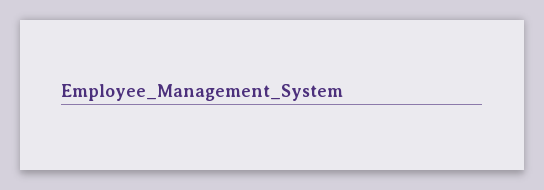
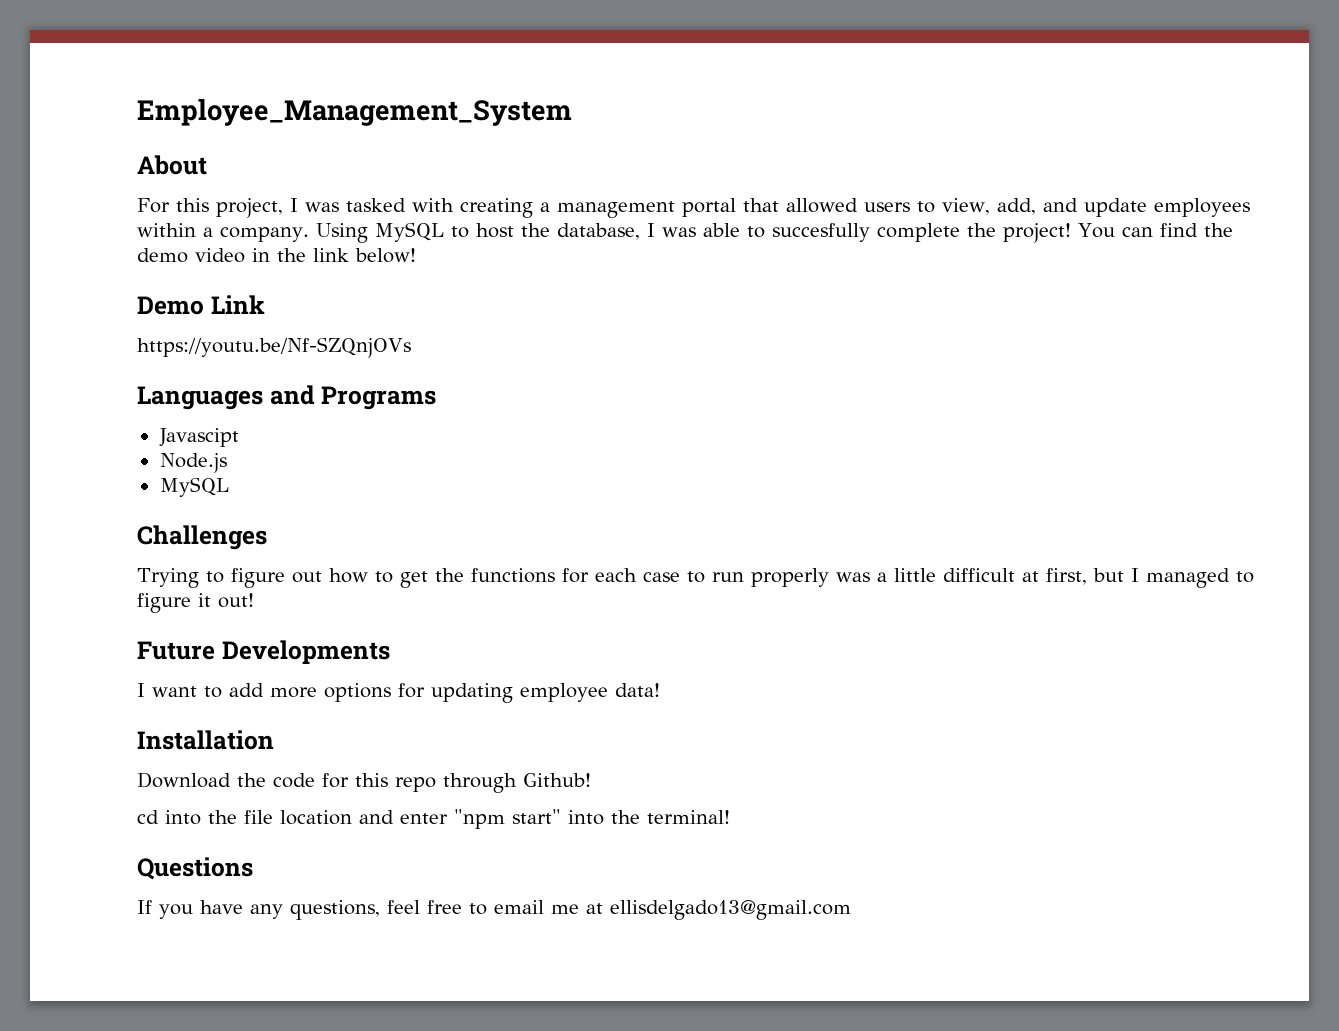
+ About
+ For this project, I was tasked with creating a management portal that allowed users to view, add, and update employees within a company. Using MySQL to host the database, I was able to succesfully complete the project! You can find the demo video in the link below!
+ Demo Link
+ https://youtu.be/Nf-SZQnjOVs
+ Languages and Programs
+ Javascipt
+ Node.js
+ MySQL
+ Challenges
+ Trying to figure out how to get the functions for each case to run properly was a little difficult at first, but I managed to figure it out!
+ Future Developments
+ I want to add more options for updating employee data!
+ Installation
+ Download the code for this repo through Github!
+ cd into the file location and enter "npm start" into the terminal!
+ Questions
+ If you have any questions, feel free to email me at ellisdelgado13@gmail.com

